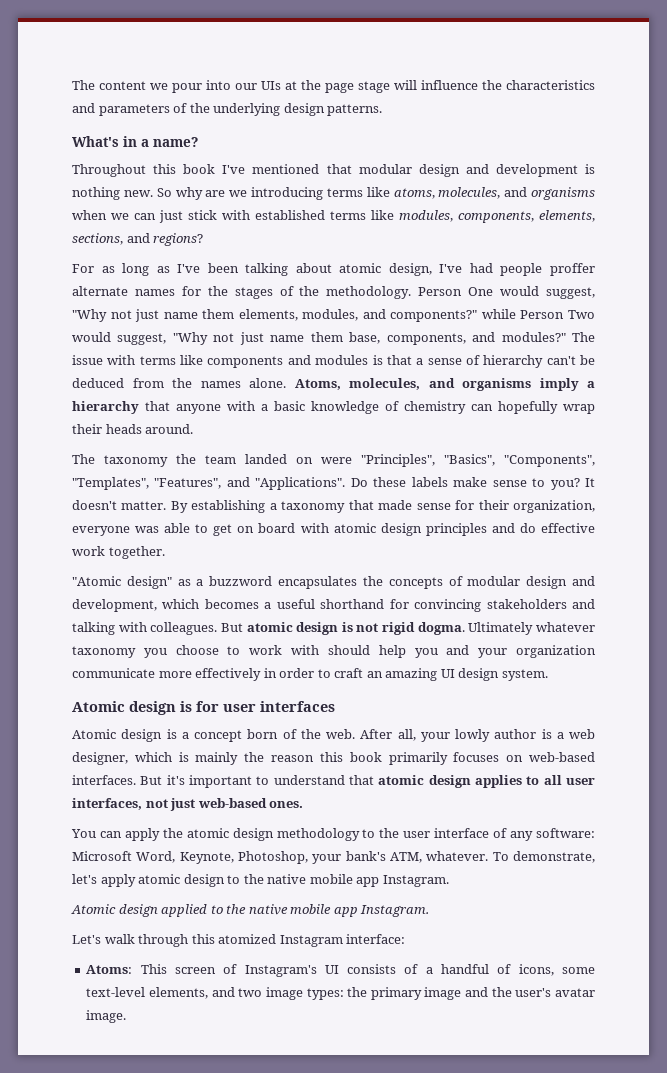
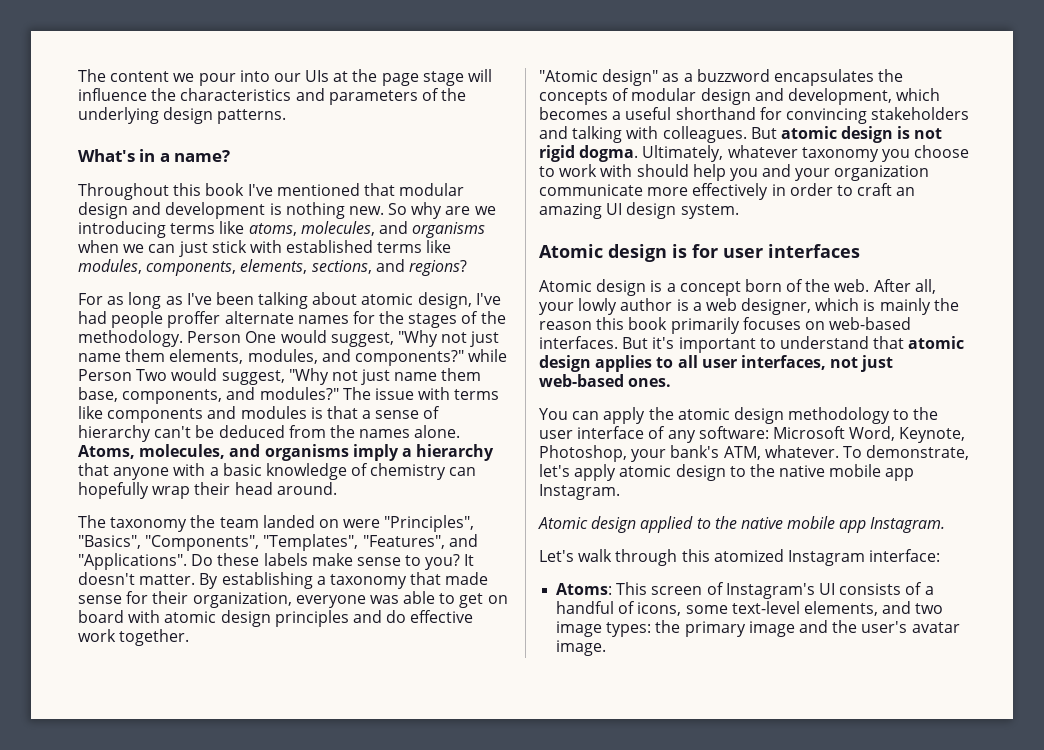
- Atoms, molecules, and organisms imply a hierarchy that anyone with a basic knowledge of chemistry can hopefully wrap their heads around.
+ Atoms, molecules, and organisms imply a hierarchy that anyone with a basic knowledge of chemistry can hopefully wrap their head around.
- Ultimately whatever taxonomy you choose to work with should help you and your organization communicate more effectively in order to craft an amazing UI design system.
+ Ultimately, whatever taxonomy you choose to work with should help you and your organization communicate more effectively in order to craft an amazing UI design system.

